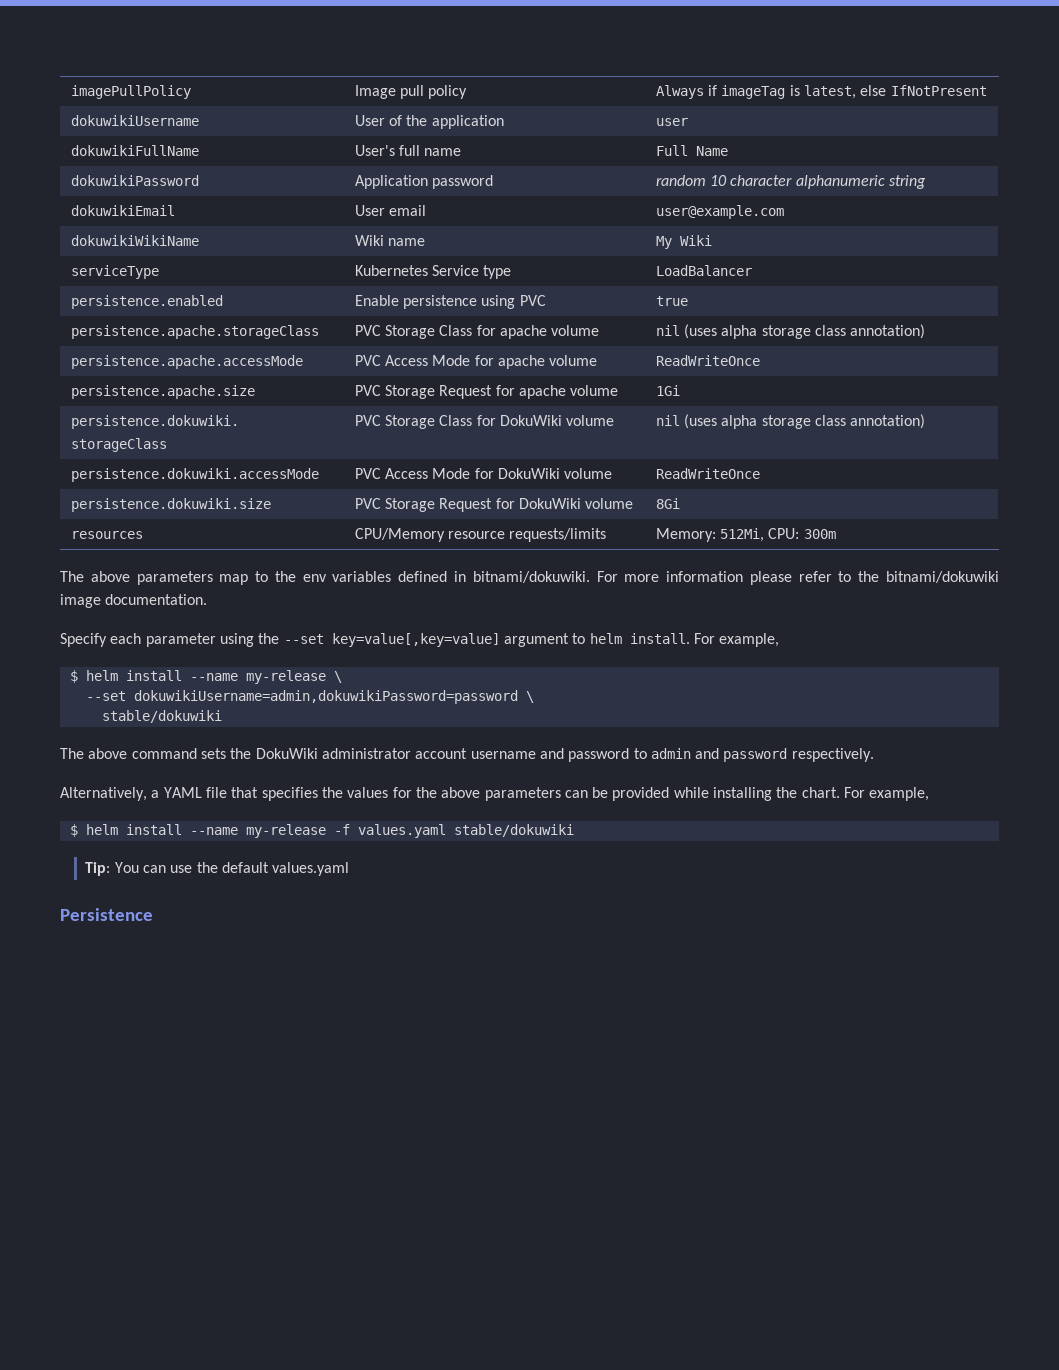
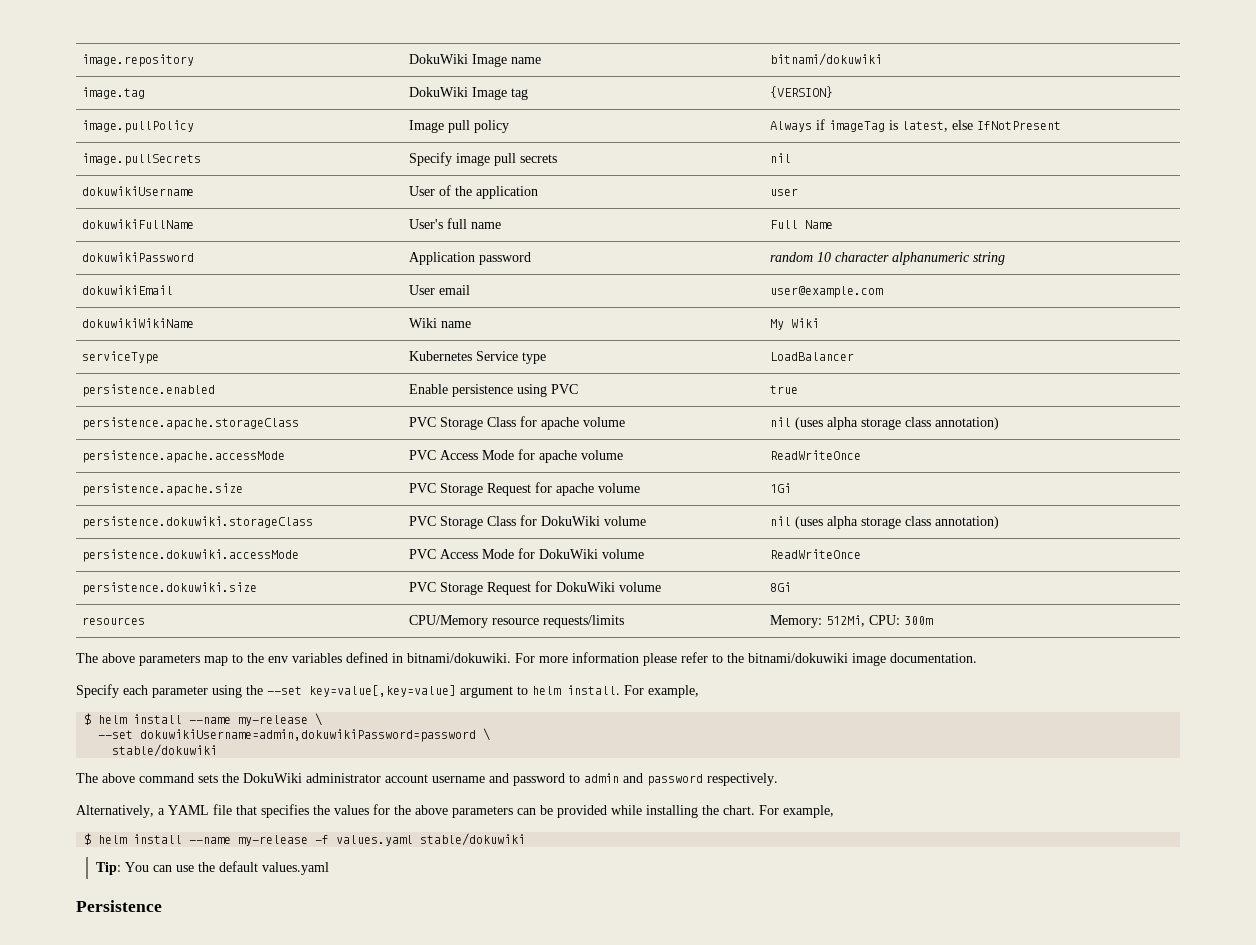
- imagePullPolicy | Image pull policy | Always if imageTag is latest, else IfNotPresent
+ image.repository | DokuWiki Image name | bitnami/dokuwiki
+ image.tag | DokuWiki Image tag | {VERSION}
+ image.pullPolicy | Image pull policy | Always if imageTag is latest, else IfNotPresent
+ image.pullSecrets | Specify image pull secrets | nil

